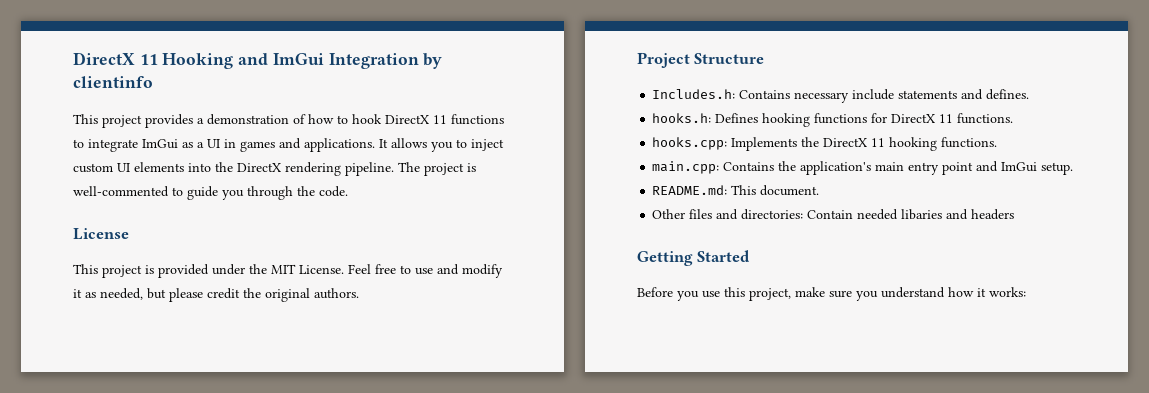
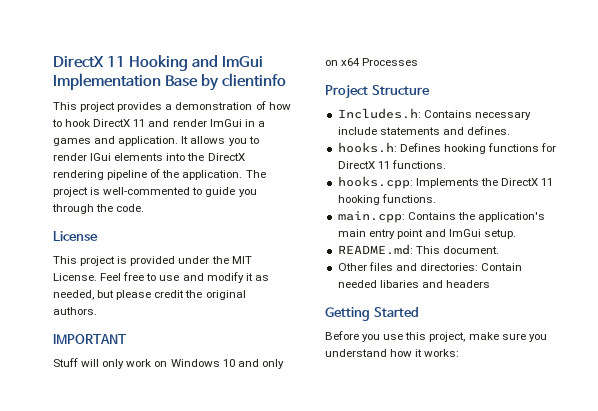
- DirectX 11 Hooking and ImGui Integration by clientinfo
+ DirectX 11 Hooking and ImGui Implementation Base by clientinfo
- This project provides a demonstration of how to hook DirectX 11 functions to integrate ImGui as a UI in games and applications.
+ This project provides a demonstration of how to hook DirectX 11 and render ImGui in a games and application.
- It allows you to inject custom UI elements into the DirectX rendering pipeline.
+ It allows you to render IGui elements into the DirectX rendering pipeline of the application.
+ IMPORTANT
+ Stuff will only work on Windows 10 and only on x64 Processes

